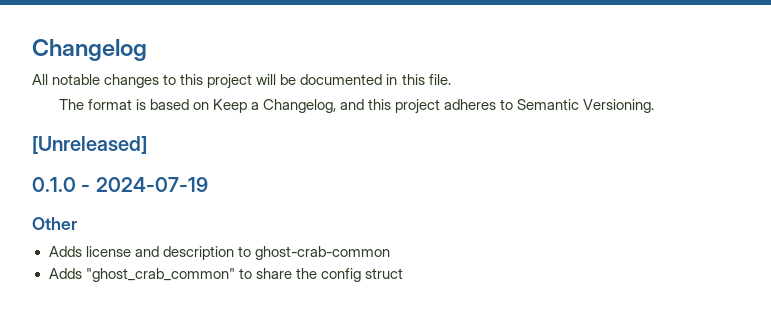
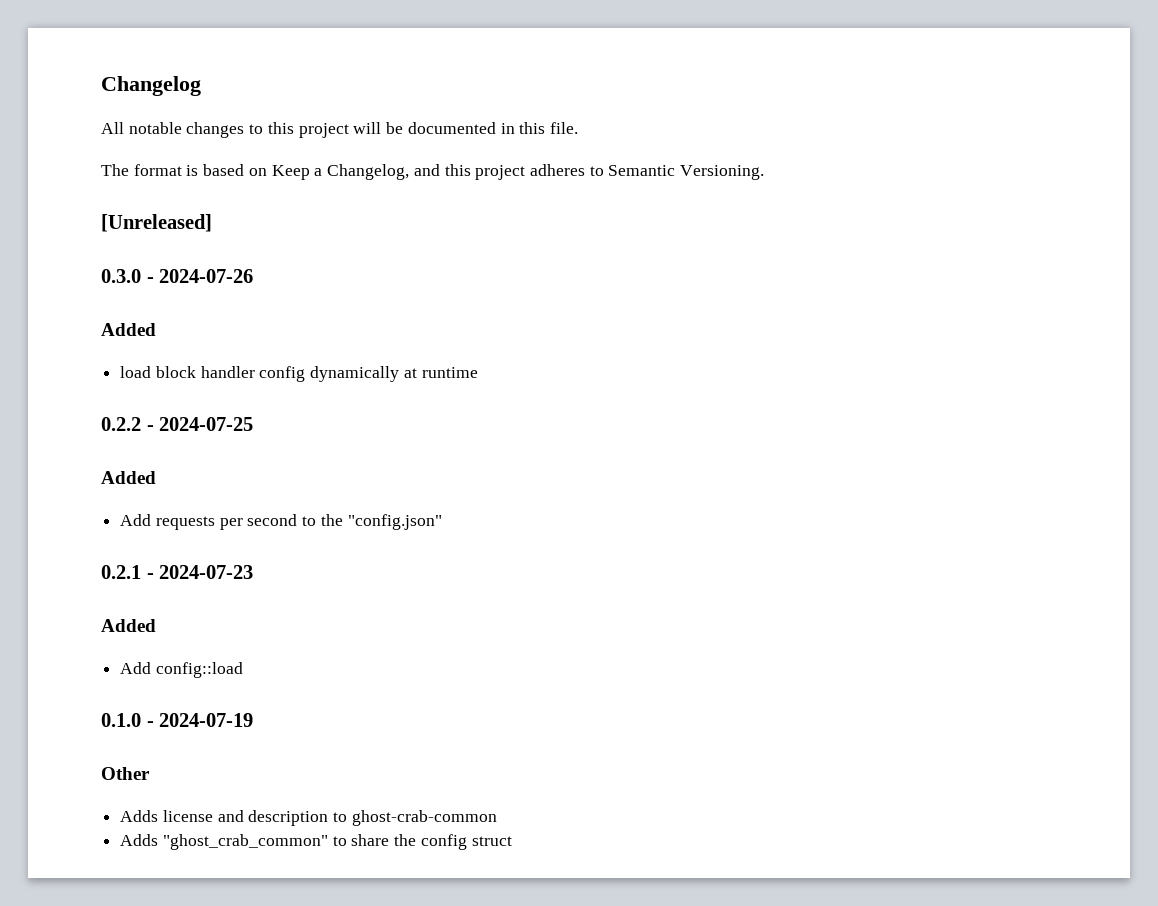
+ 0.3.0 - 2024-07-26
+ Added
+ load block handler config dynamically at runtime
+ 0.2.2 - 2024-07-25
+ Added
+ Add requests per second to the "config.json"
+ 0.2.1 - 2024-07-23
+ Added
+ Add config::load

